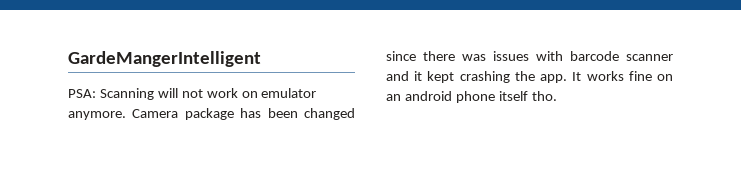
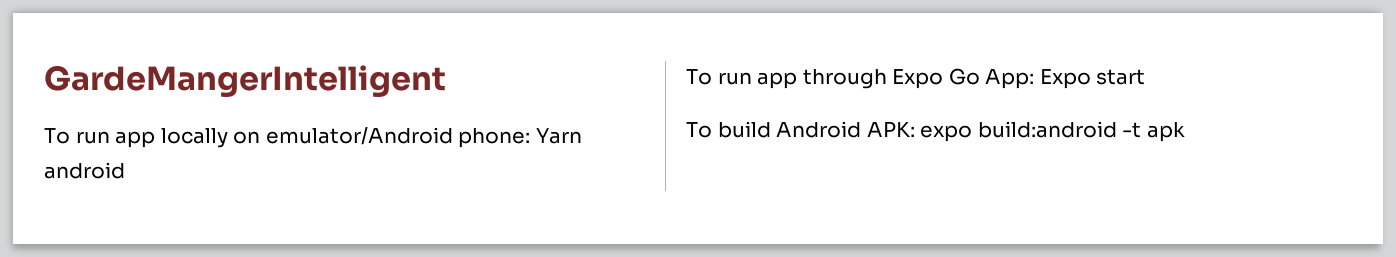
- PSA: Scanning will not work on emulator anymore. Camera package has been changed since there was issues with barcode scanner and it kept crashing the app. It works fine on an android phone itself tho.
+ To run app locally on emulator/Android phone: Yarn android
+ To run app through Expo Go App: Expo start
+ To build Android APK: expo build:android -t apk

